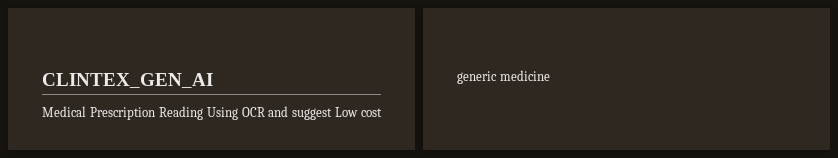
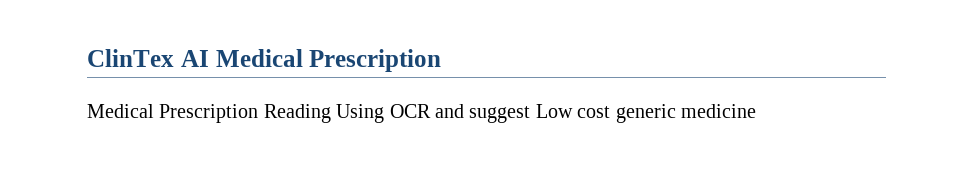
- CLINTEX_GEN_AI
+ ClinTex AI Medical Prescription

